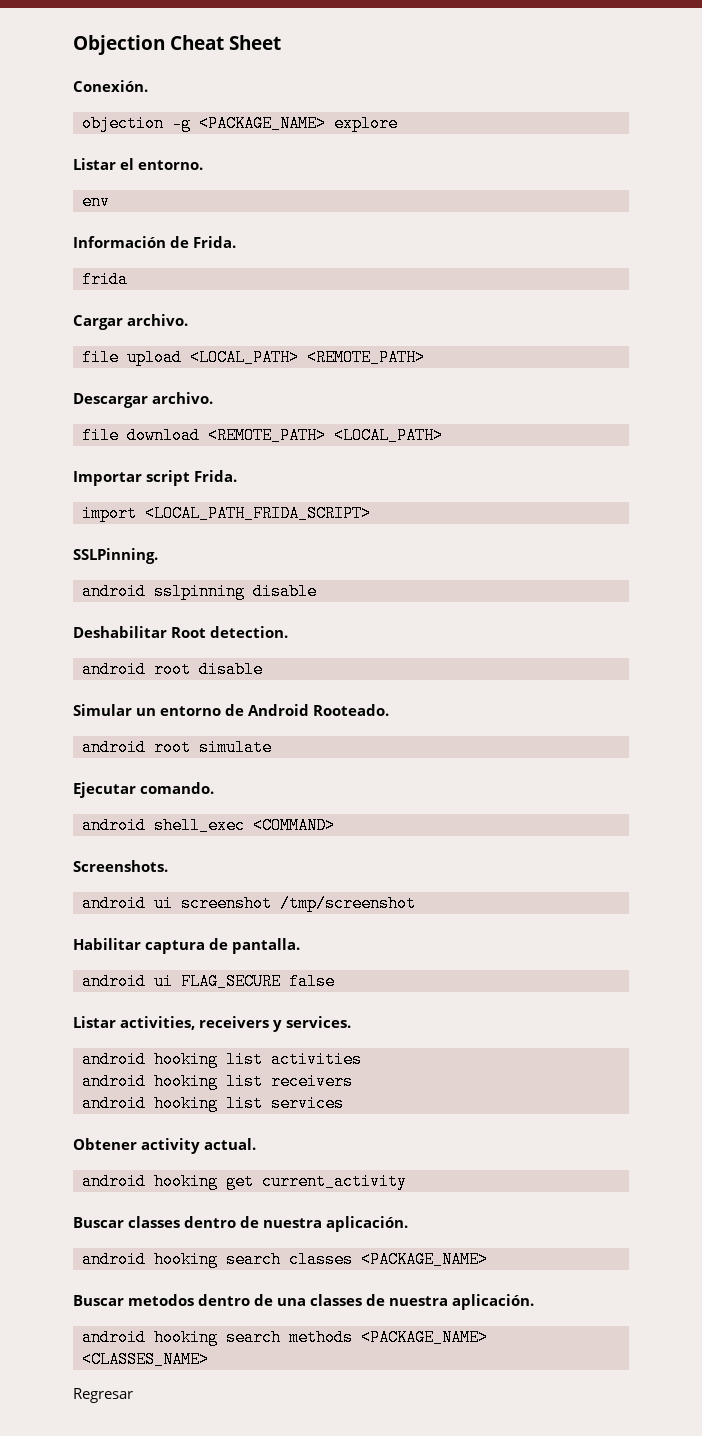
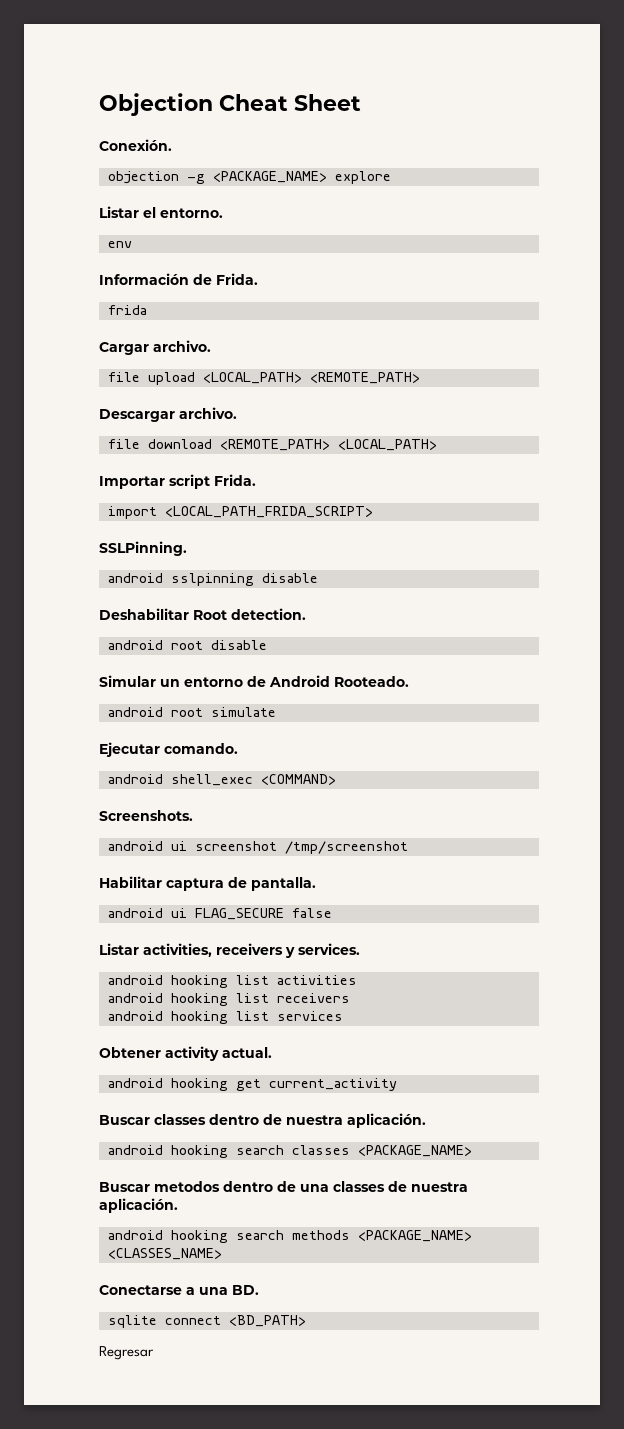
+ Conectarse a una BD.
+ sqlite connect <BD_PATH>

